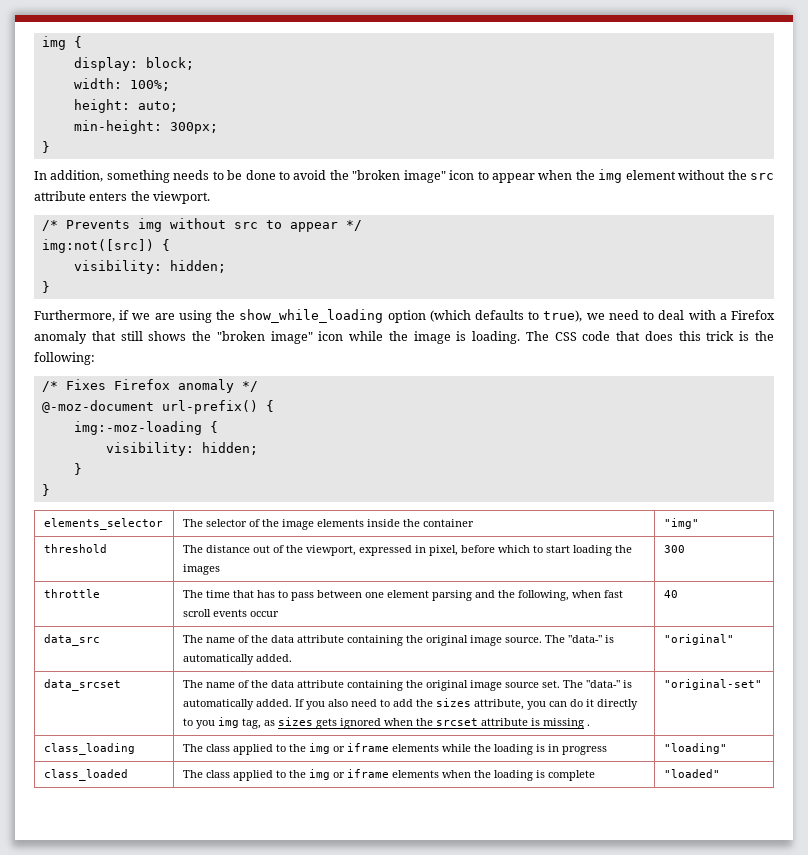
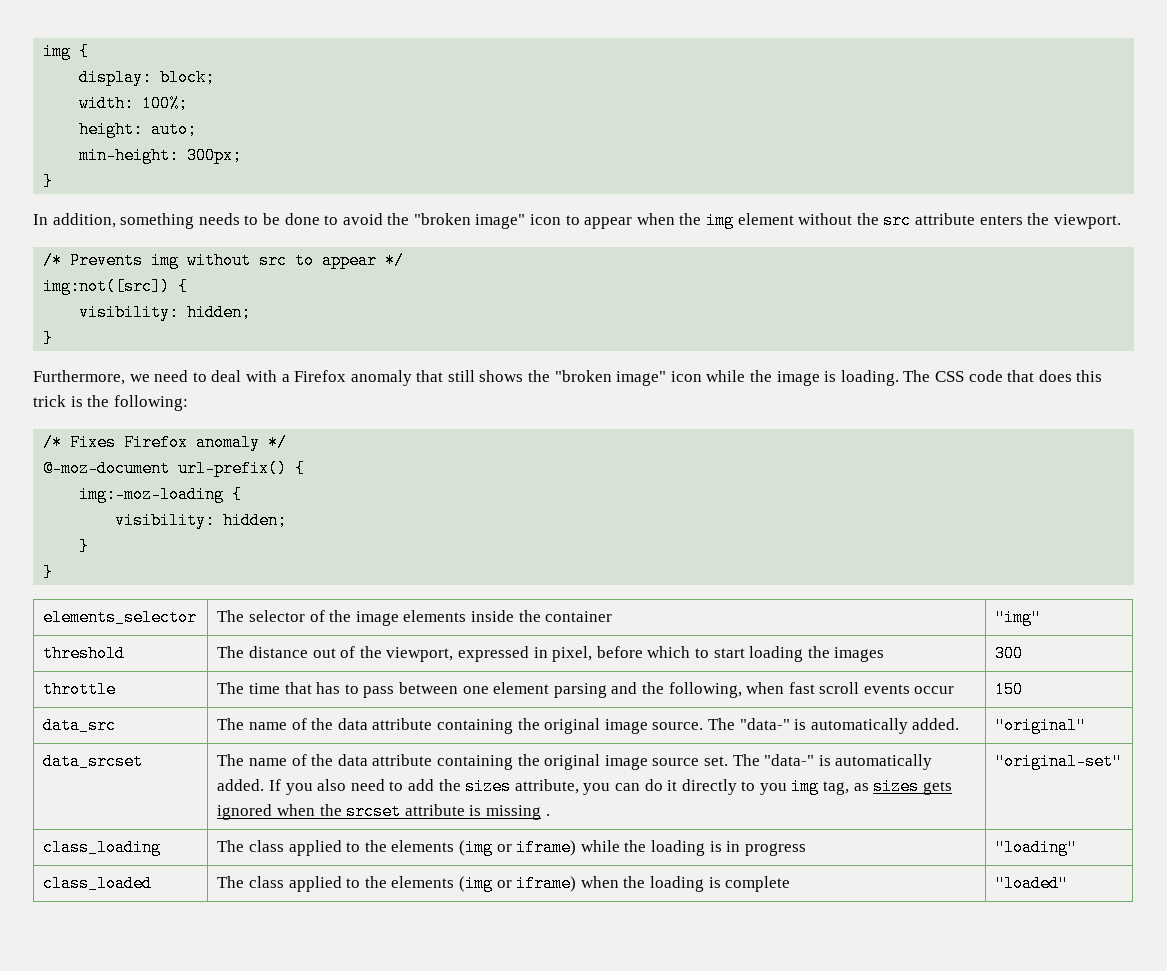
- Furthermore, if we are using the show_while_loading option (which defaults to true), we need to deal with a Firefox anomaly that still shows the "broken image" icon while the image is loading.
+ Furthermore, we need to deal with a Firefox anomaly that still shows the "broken image" icon while the image is loading.
- throttle | The time that has to pass between one element parsing and the following, when fast scroll events occur | 40
+ throttle | The time that has to pass between one element parsing and the following, when fast scroll events occur | 150
- class_loading | The class applied to the img or iframe elements while the loading is in progress | "loading"
+ class_loading | The class applied to the elements (img or iframe) while the loading is in progress | "loading"
- class_loaded | The class applied to the img or iframe elements when the loading is complete | "loaded"
+ class_loaded | The class applied to the elements (img or iframe) when the loading is complete | "loaded"

